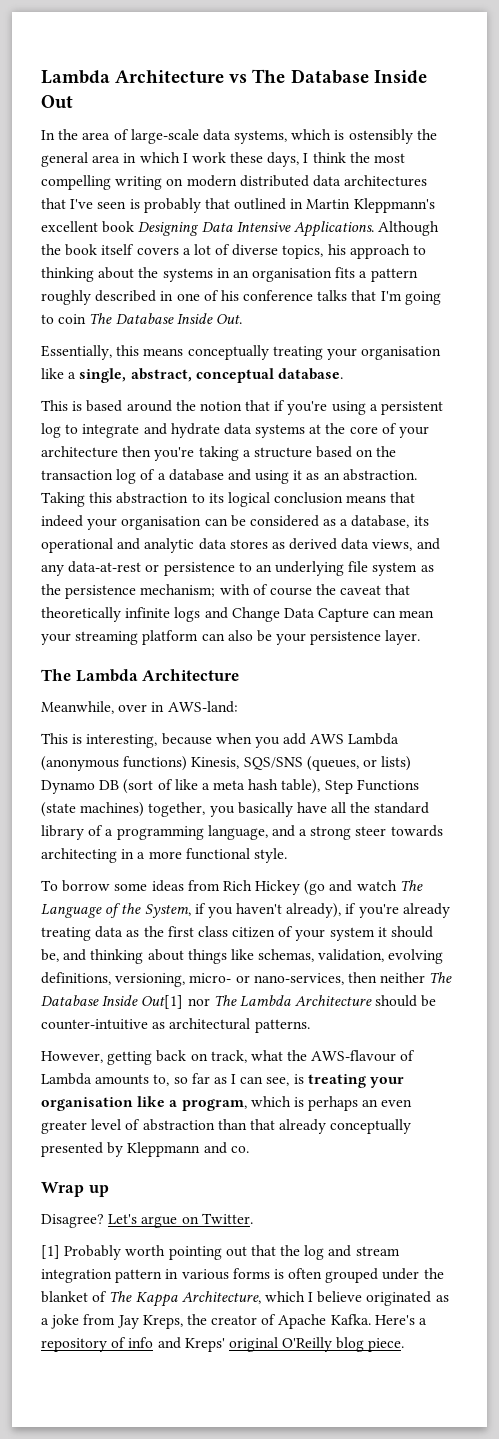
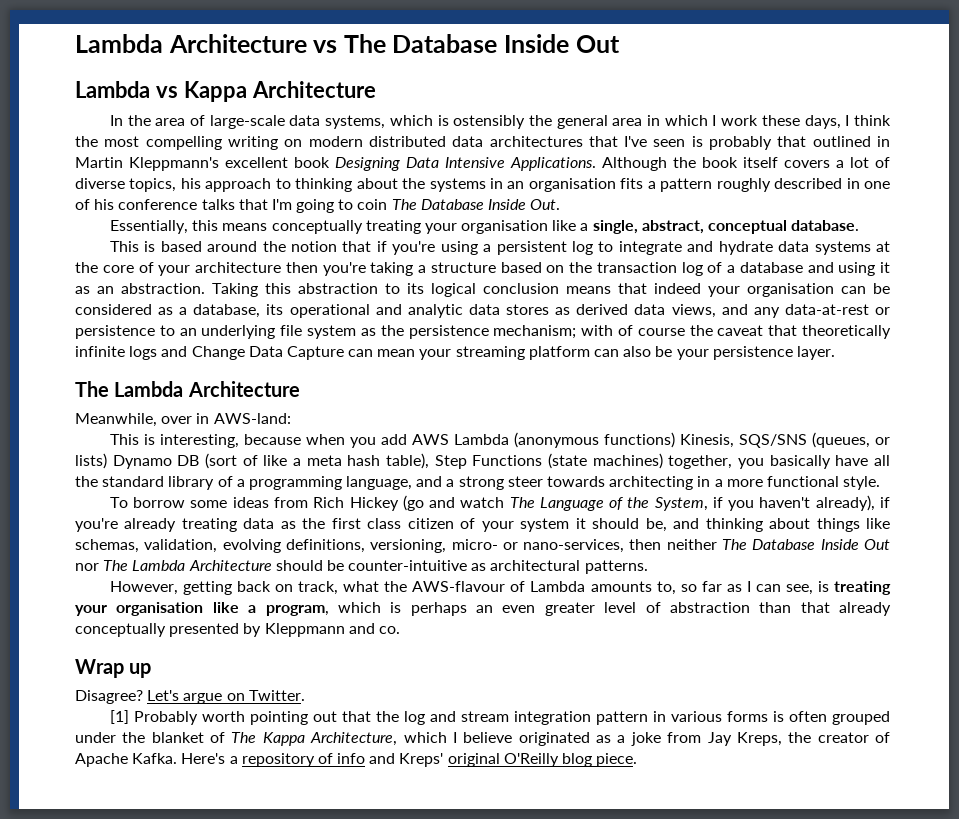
+ Lambda vs Kappa Architecture
- To borrow some ideas from Rich Hickey (go and watch The Language of the System, if you haven't already), if you're already treating data as the first class citizen of your system it should be, and thinking about things like schemas, validation, evolving definitions, versioning, micro- or nano-services, then neither The Database Inside Out[1] nor The Lambda Architecture should be counter-intuitive as architectural patterns.
+ To borrow some ideas from Rich Hickey (go and watch The Language of the System, if you haven't already), if you're already treating data as the first class citizen of your system it should be, and thinking about things like schemas, validation, evolving definitions, versioning, micro- or nano-services, then neither The Database Inside Out nor The Lambda Architecture should be counter-intuitive as architectural patterns.

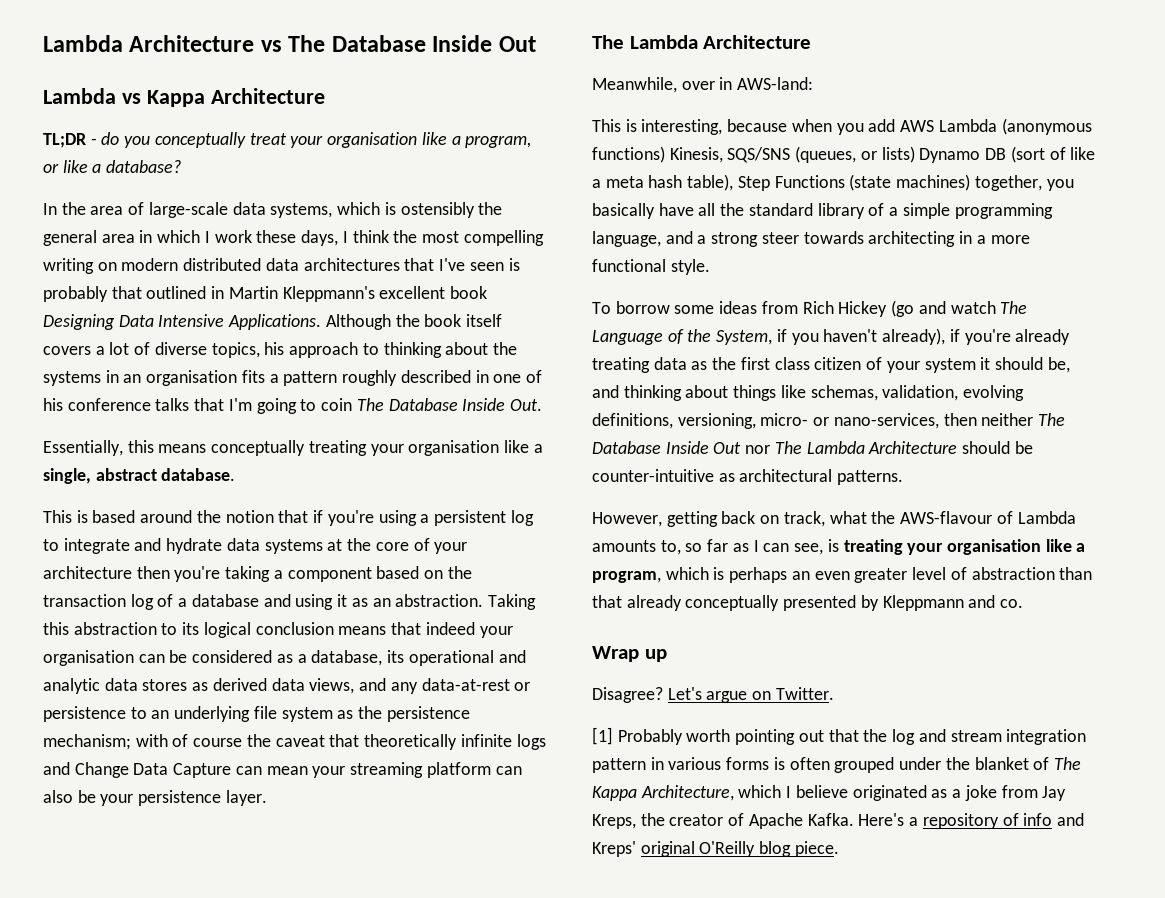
+ TL;DR - do you conceptually treat your organisation like a program, or like a database?
- Essentially, this means conceptually treating your organisation like a single, abstract, conceptual database.
+ Essentially, this means conceptually treating your organisation like a single, abstract database.
- This is based around the notion that if you're using a persistent log to integrate and hydrate data systems at the core of your architecture then you're taking a structure based on the transaction log of a database and using it as an abstraction.
+ This is based around the notion that if you're using a persistent log to integrate and hydrate data systems at the core of your architecture then you're taking a component based on the transaction log of a database and using it as an abstraction.
- This is interesting, because when you add AWS Lambda (anonymous functions) Kinesis, SQS/SNS (queues, or lists) Dynamo DB (sort of like a meta hash table), Step Functions (state machines) together, you basically have all the standard library of a programming language, and a strong steer towards architecting in a more functional style.
+ This is interesting, because when you add AWS Lambda (anonymous functions) Kinesis, SQS/SNS (queues, or lists) Dynamo DB (sort of like a meta hash table), Step Functions (state machines) together, you basically have all the standard library of a simple programming language, and a strong steer towards architecting in a more functional style.

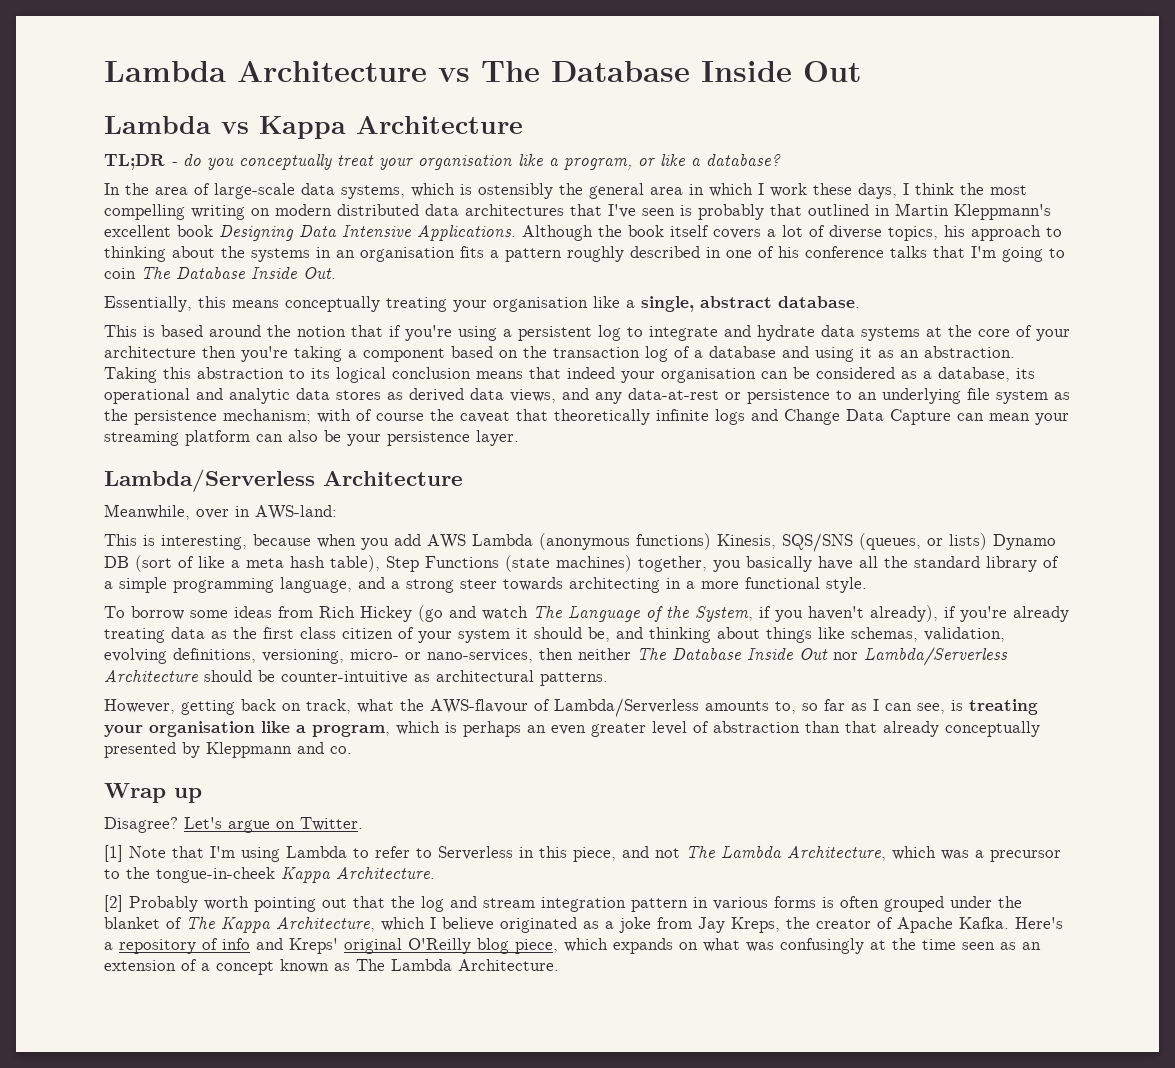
  with of course the caveat that theoretically infinite logs and Change Data Capture can mean your streaming platform can also be your persistence layer.
- The Lambda Architecture
+ Lambda/Serverless Architecture
- To borrow some ideas from Rich Hickey (go and watch The Language of the System, if you haven't already), if you're already treating data as the first class citizen of your system it should be, and thinking about things like schemas, validation, evolving definitions, versioning, micro- or nano-services, then neither The Database Inside Out nor The Lambda Architecture should be counter-intuitive as architectural patterns.
+ To borrow some ideas from Rich Hickey (go and watch The Language of the System, if you haven't already), if you're already treating data as the first class citizen of your system it should be, and thinking about things like schemas, validation, evolving definitions, versioning, micro- or nano-services, then neither The Database Inside Out nor Lambda/Serverless Architecture should be counter-intuitive as architectural patterns.
- However, getting back on track, what the AWS-flavour of Lambda amounts to, so far as I can see, is treating your organisation like a program, which is perhaps an even greater level of abstraction than that already conceptually presented by Kleppmann and co.
+ However, getting back on track, what the AWS-flavour of Lambda/Serverless amounts to, so far as I can see, is treating your organisation like a program, which is perhaps an even greater level of abstraction than that already conceptually presented by Kleppmann and co.
- [1] Probably worth pointing out that the log and stream integration pattern in various forms is often grouped under the blanket of The Kappa Architecture, which I believe originated as a joke from Jay Kreps, the creator of Apache Kafka.
+ [1] Note that I'm using Lambda to refer to Serverless in this piece, and not The Lambda Architecture, which was a precursor to the tongue-in-cheek Kappa Architecture.
+ [2] Probably worth pointing out that the log and stream integration pattern in various forms is often grouped under the blanket of The Kappa Architecture, which I believe originated as a joke from Jay Kreps, the creator of Apache Kafka.
- Here's a repository of info and Kreps' original O'Reilly blog piece.
+ Here's a repository of info and Kreps' original O'Reilly blog piece, which expands on what was confusingly at the time seen as an extension of a concept known as The Lambda Architecture.

